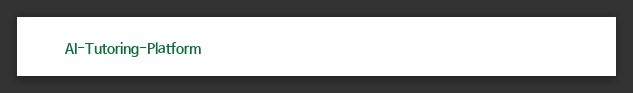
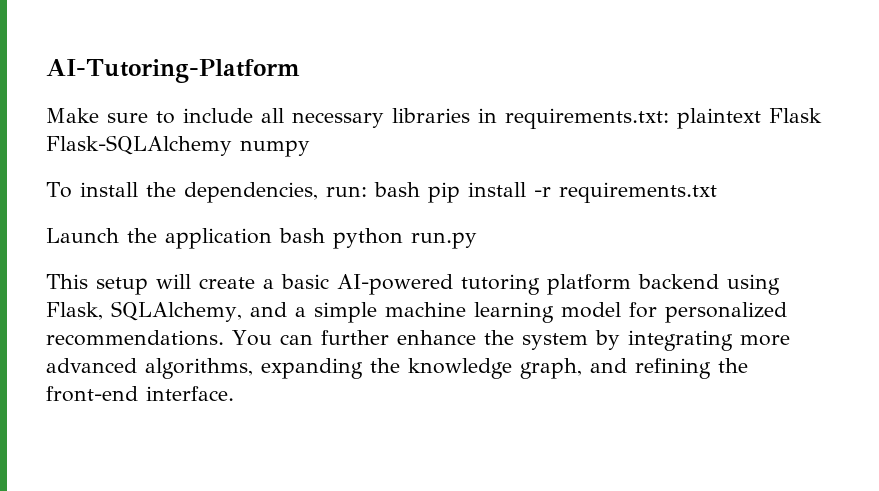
+ Make sure to include all necessary libraries in requirements.txt: plaintext Flask Flask-SQLAlchemy numpy
+ To install the dependencies, run: bash pip install -r requirements.txt
+ Launch the application bash python run.py
+ This setup will create a basic AI-powered tutoring platform backend using Flask, SQLAlchemy, and a simple machine learning model for personalized recommendations. You can further enhance the system by integrating more advanced algorithms, expanding the knowledge graph, and refining the front-end interface.

